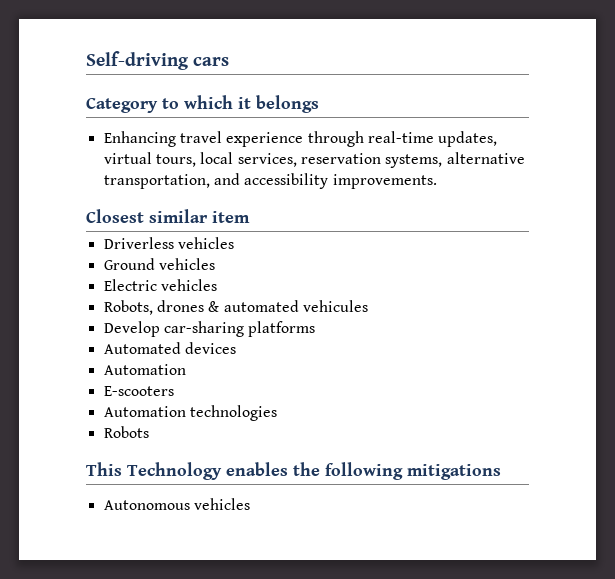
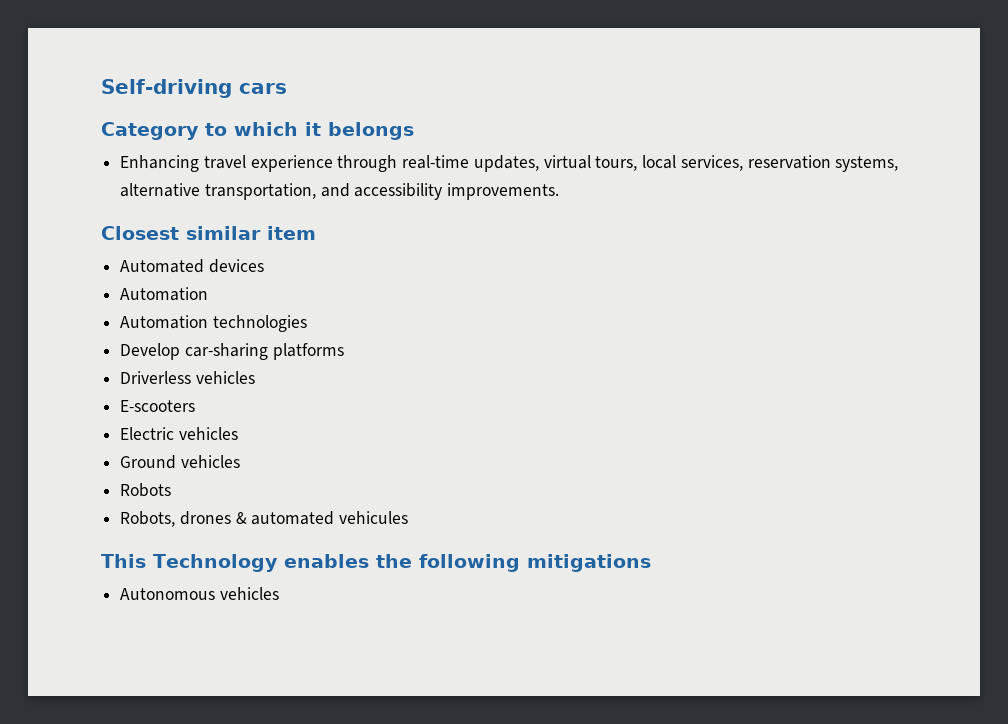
+ Automated devices
+ Automation
+ Automation technologies
+ Develop car-sharing platforms
+ E-scooters
+ Electric vehicles
- Electric vehicles
+ Robots
- Develop car-sharing platforms
- Automated devices
- Automation
- E-scooters
- Automation technologies
- Robots

